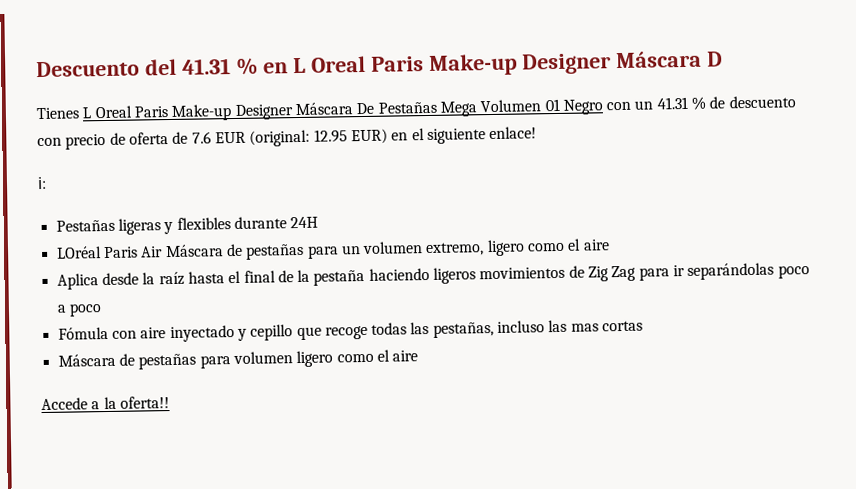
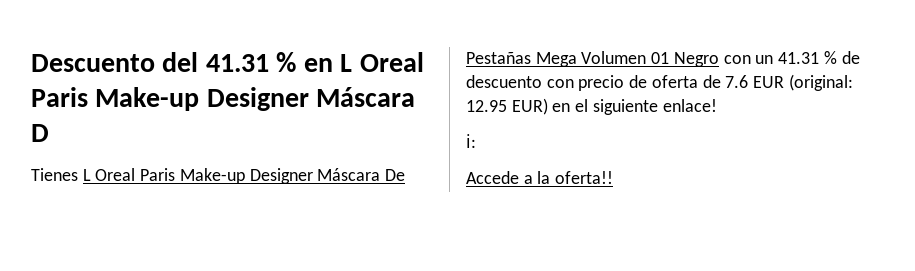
- Pestañas ligeras y flexibles durante 24H
- LOréal Paris Air Máscara de pestañas para un volumen extremo, ligero como el aire
- Aplica desde la raíz hasta el final de la pestaña haciendo ligeros movimientos de Zig Zag para ir separándolas poco a poco
- Fómula con aire inyectado y cepillo que recoge todas las pestañas, incluso las mas cortas
- Máscara de pestañas para volumen ligero como el aire

